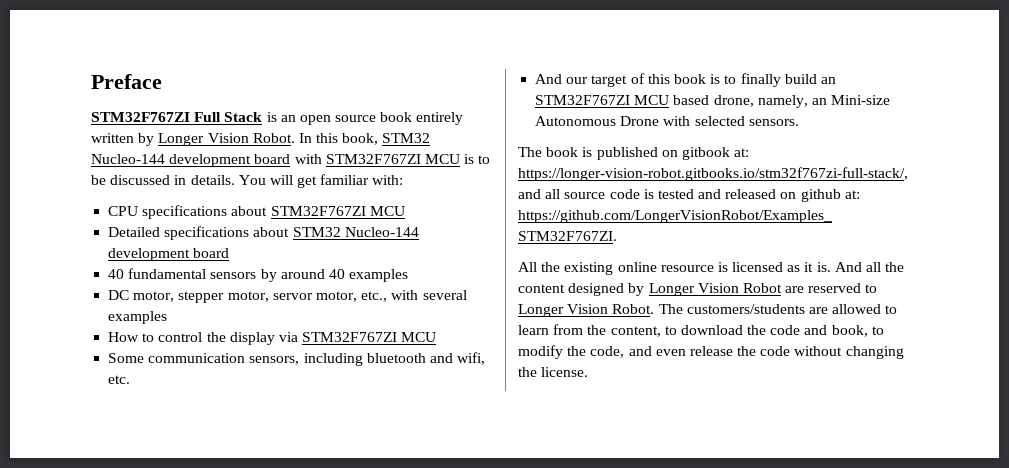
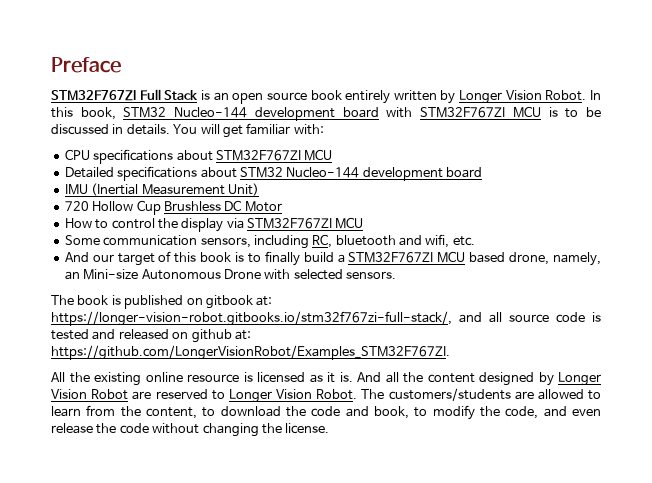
- 40 fundamental sensors by around 40 examples
- DC motor, stepper motor, servor motor, etc., with several examples
+ IMU (Inertial Measurement Unit)
+ 720 Hollow Cup Brushless DC Motor
- Some communication sensors, including bluetooth and wifi, etc.
+ Some communication sensors, including RC, bluetooth and wifi, etc.
- And our target of this book is to finally build an STM32F767ZI MCU based drone, namely, an Mini-size Autonomous Drone with selected sensors.
+ And our target of this book is to finally build a STM32F767ZI MCU based drone, namely, an Mini-size Autonomous Drone with selected sensors.

